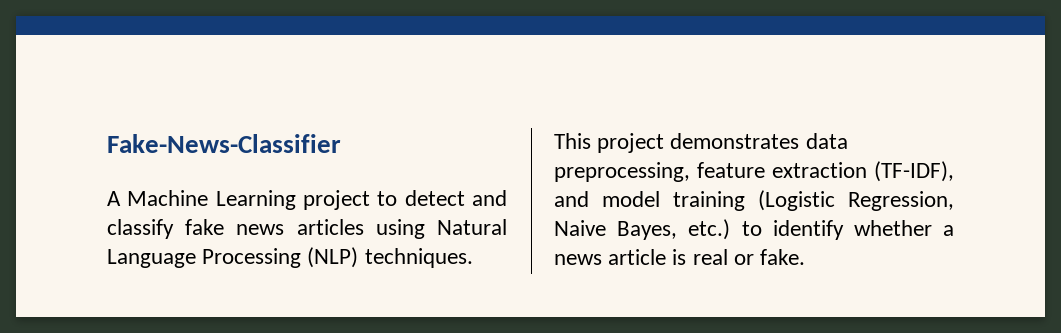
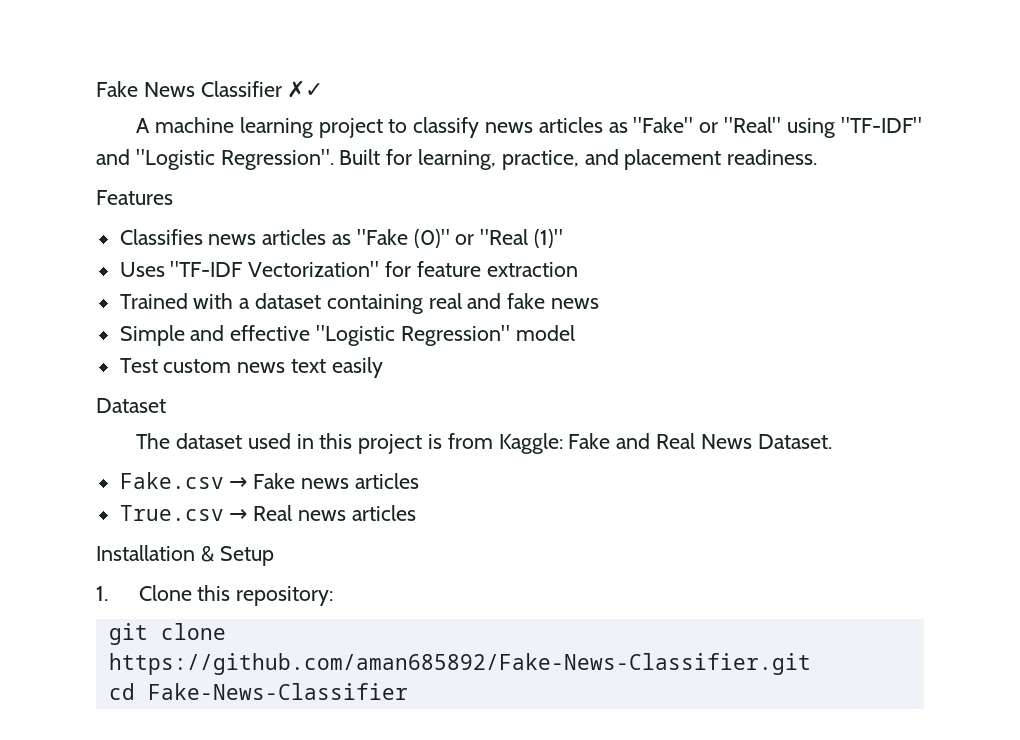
- Fake-News-Classifier
- A Machine Learning project to detect and classify fake news articles using Natural Language Processing (NLP) techniques. This project demonstrates data preprocessing, feature extraction (TF-IDF), and model training (Logistic Regression, Naive Bayes, etc.) to identify whether a news article is real or fake.
+ Fake News Classifier ✗✓
+ A machine learning project to classify news articles as "Fake" or "Real" using "TF-IDF" and "Logistic Regression". Built for learning, practice, and placement readiness.
+ Features
+ Classifies news articles as "Fake (0)" or "Real (1)"
+ Uses "TF-IDF Vectorization" for feature extraction
+ Trained with a dataset containing real and fake news
+ Simple and effective "Logistic Regression" model
+ Test custom news text easily
+ Dataset
+ The dataset used in this project is from Kaggle: Fake and Real News Dataset.
+ Fake.csv → Fake news articles
+ True.csv → Real news articles
+ Installation & Setup
+ 1. Clone this repository:
+ git clone https://github.com/aman685892/Fake-News-Classifier.git
+ cd Fake-News-Classifier

